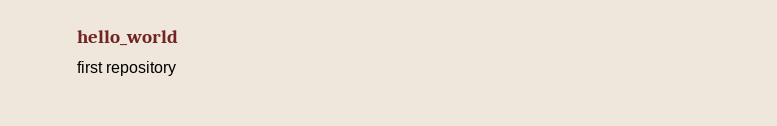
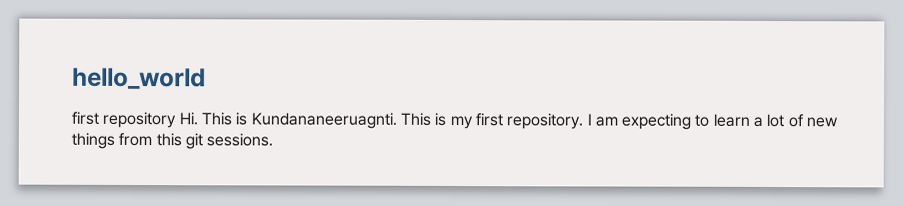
- first repository
+ first repository Hi. This is Kundananeeruagnti. This is my first repository. I am expecting to learn a lot of new things from this git sessions.

